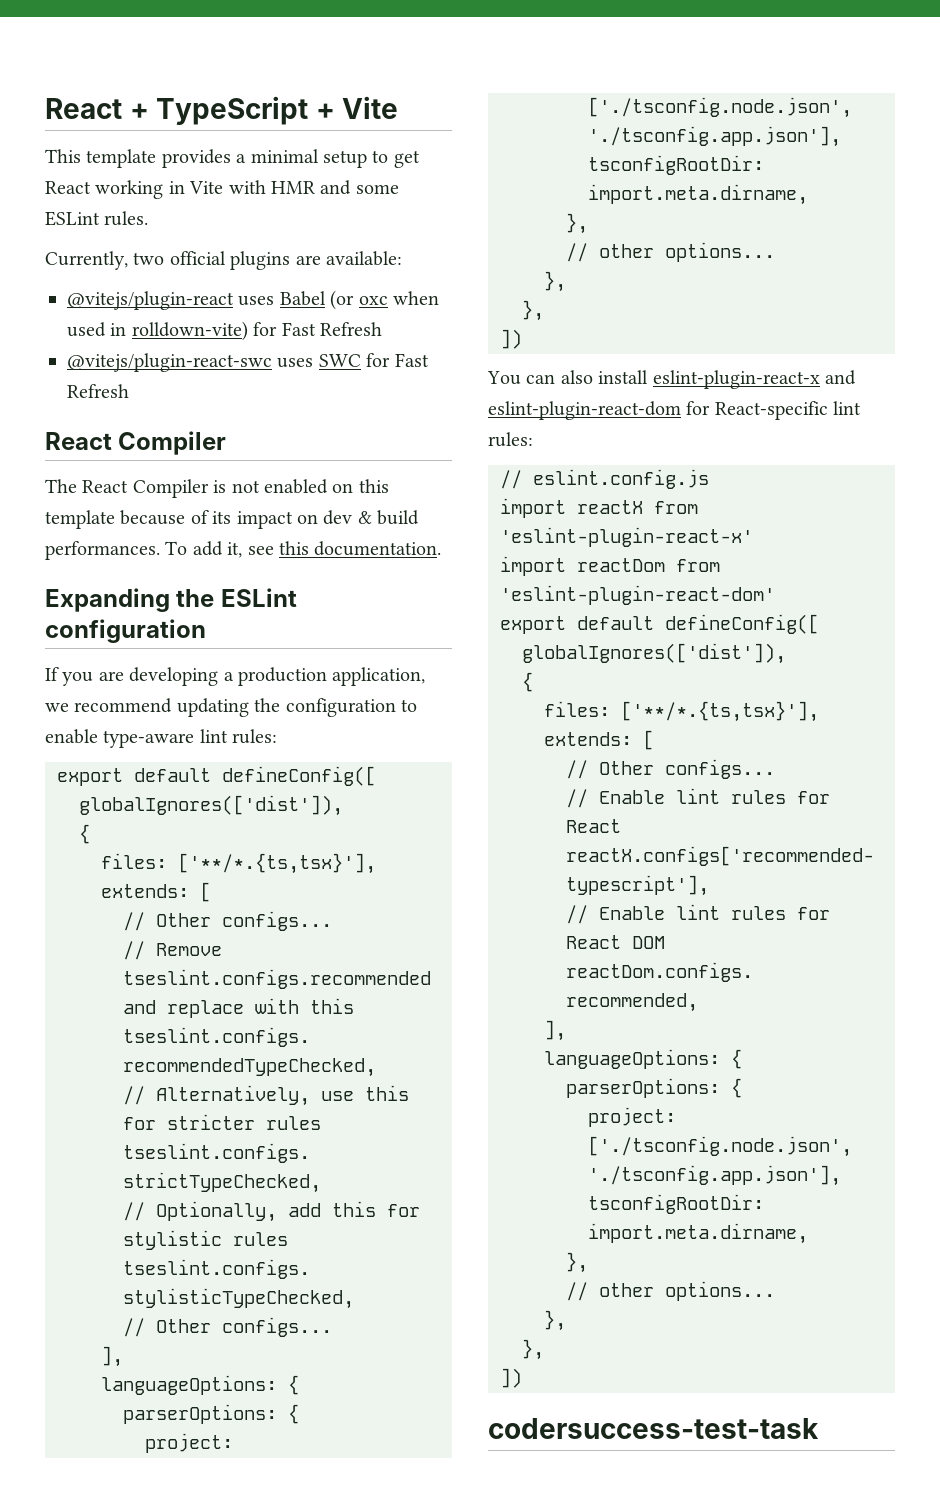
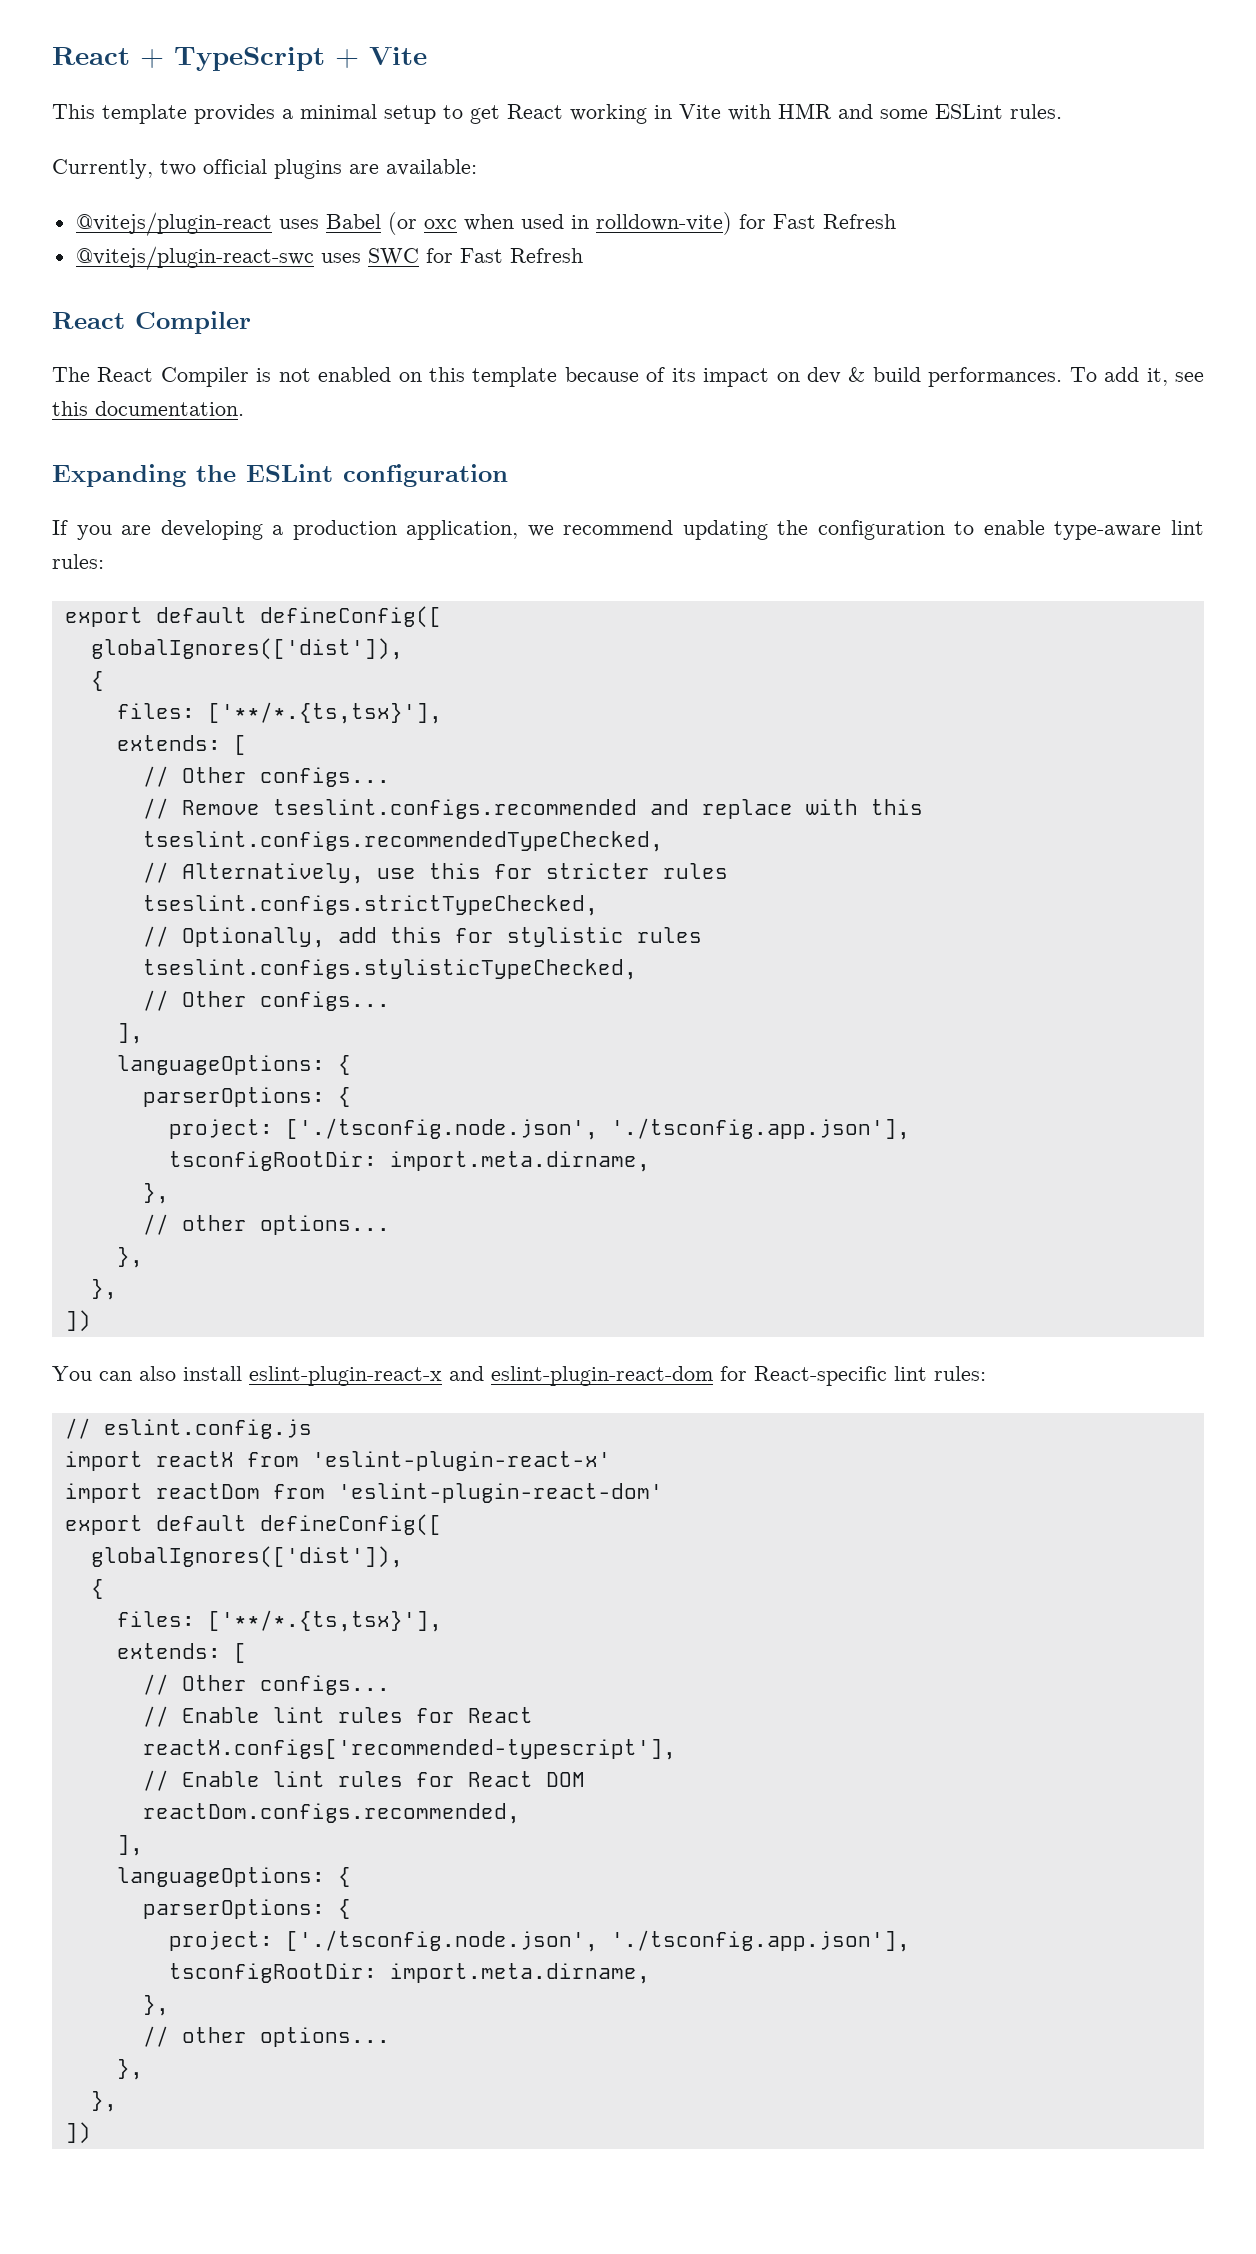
- codersuccess-test-task

